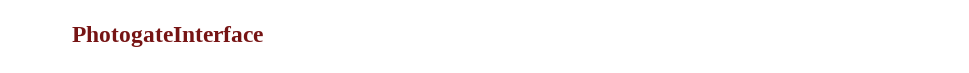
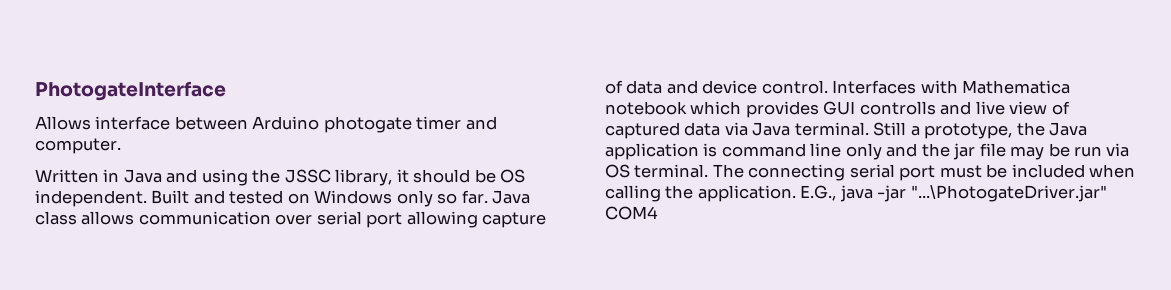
+ Allows interface between Arduino photogate timer and computer.
+ Written in Java and using the JSSC library, it should be OS independent. Built and tested on Windows only so far. Java class allows communication over serial port allowing capture of data and device control. Interfaces with Mathematica notebook which provides GUI controlls and live view of captured data via Java terminal. Still a prototype, the Java application is command line only and the jar file may be run via OS terminal. The connecting serial port must be included when calling the application. E.G., java -jar "...\PhotogateDriver.jar" COM4

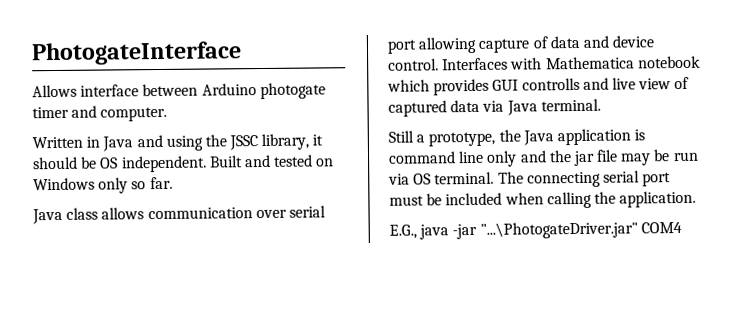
- Built and tested on Windows only so far. Java class allows communication over serial port allowing capture of data and device control.
+ Built and tested on Windows only so far.
+ Java class allows communication over serial port allowing capture of data and device control.
- Interfaces with Mathematica notebook which provides GUI controlls and live view of captured data via Java terminal. Still a prototype, the Java application is command line only and the jar file may be run via OS terminal.
+ Interfaces with Mathematica notebook which provides GUI controlls and live view of captured data via Java terminal.
+ Still a prototype, the Java application is command line only and the jar file may be run via OS terminal.
- The connecting serial port must be included when calling the application. E.G., java -jar "...\PhotogateDriver.jar" COM4
+ The connecting serial port must be included when calling the application.
+ E.G., java -jar "...\PhotogateDriver.jar" COM4

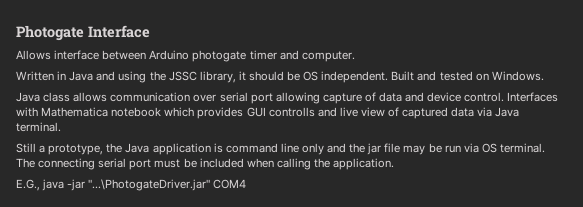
- PhotogateInterface
+ Photogate Interface
- Built and tested on Windows only so far.
+ Built and tested on Windows.

